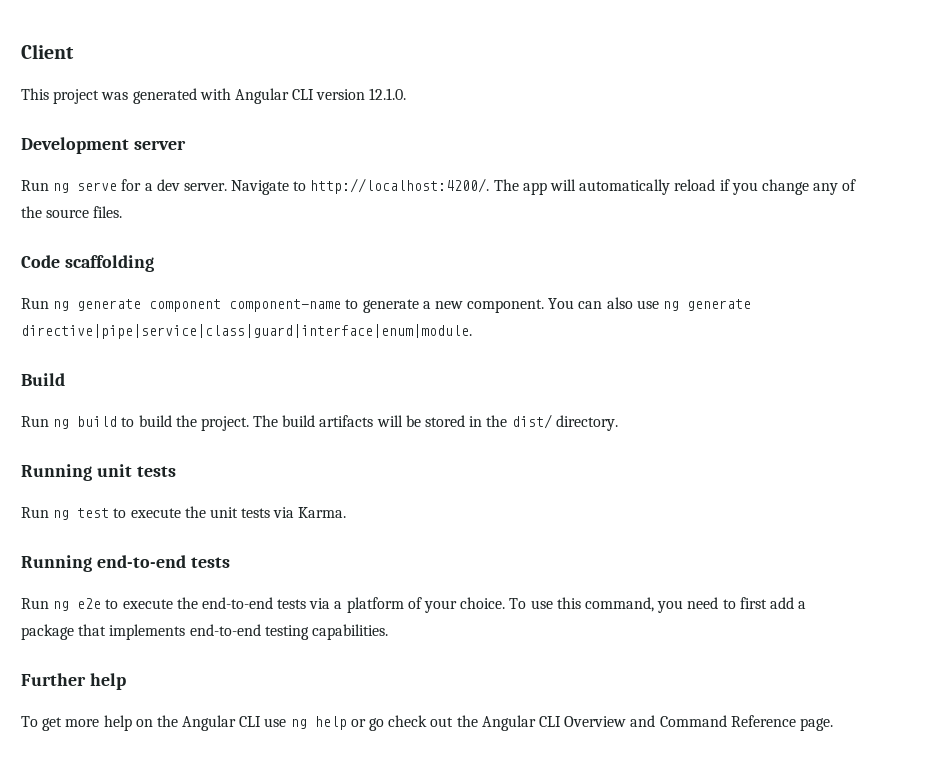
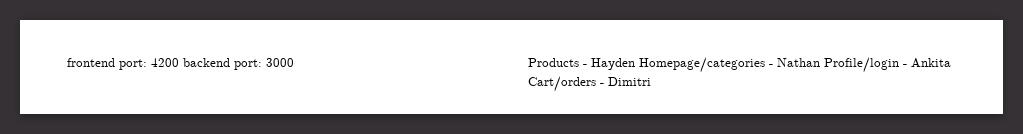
- Client
- This project was generated with Angular CLI version 12.1.0.
- Development server
- Run ng serve for a dev server. Navigate to http://localhost:4200/. The app will automatically reload if you change any of the source files.
- Code scaffolding
- Run ng generate component component-name to generate a new component. You can also use ng generate directive|pipe|service|class|guard|interface|enum|module.
- Build
- Run ng build to build the project. The build artifacts will be stored in the dist/ directory.
- Running unit tests
- Run ng test to execute the unit tests via Karma.
- Running end-to-end tests
- Run ng e2e to execute the end-to-end tests via a platform of your choice. To use this command, you need to first add a package that implements end-to-end testing capabilities.
- Further help
- To get more help on the Angular CLI use ng help or go check out the Angular CLI Overview and Command Reference page.
+ frontend port: 4200 backend port: 3000
+ Products - Hayden Homepage/categories - Nathan Profile/login - Ankita Cart/orders - Dimitri

